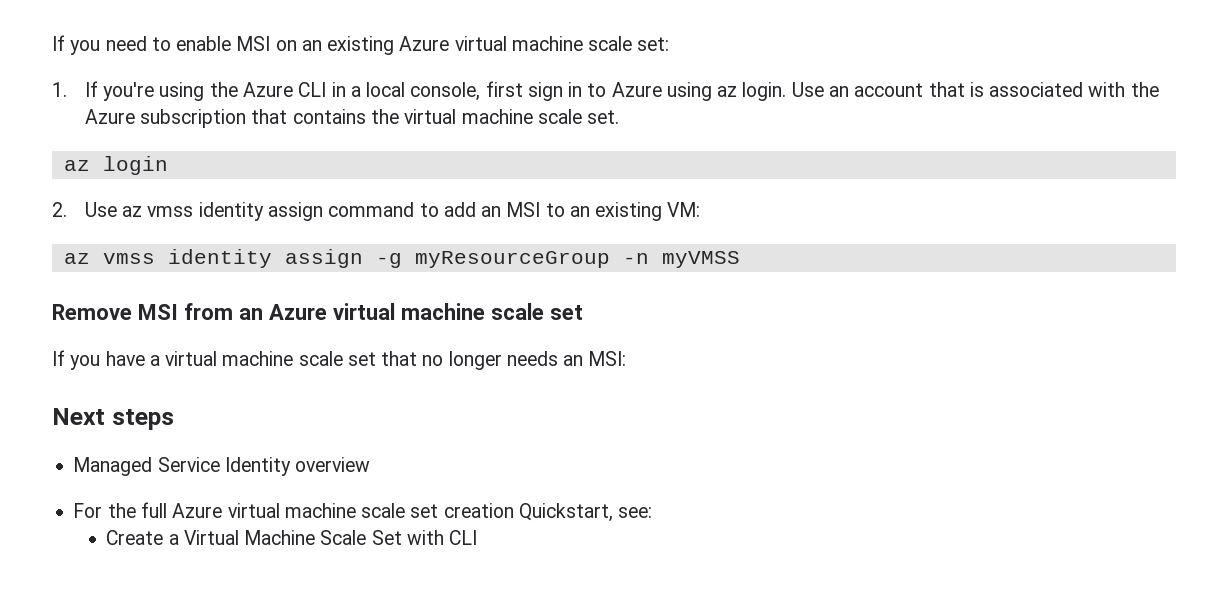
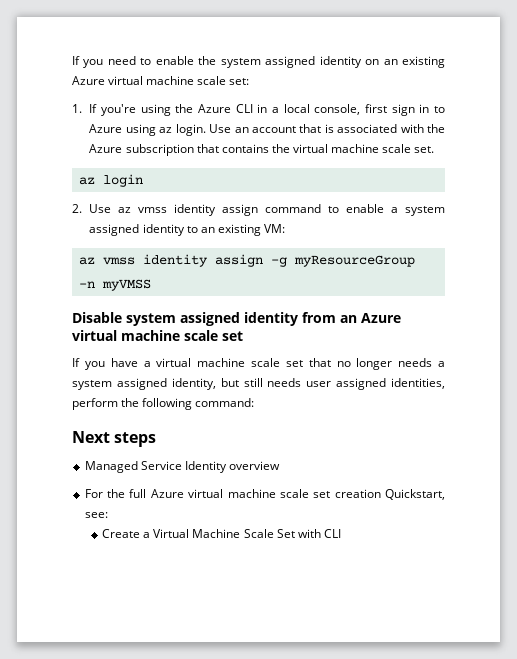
- If you need to enable MSI on an existing Azure virtual machine scale set:
+ If you need to enable the system assigned identity on an existing Azure virtual machine scale set:
- 2. Use az vmss identity assign command to add an MSI to an existing VM:
+ 2. Use az vmss identity assign command to enable a system assigned identity to an existing VM:
- Remove MSI from an Azure virtual machine scale set
+ Disable system assigned identity from an Azure virtual machine scale set
- If you have a virtual machine scale set that no longer needs an MSI:
+ If you have a virtual machine scale set that no longer needs a system assigned identity, but still needs user assigned identities, perform the following command:

